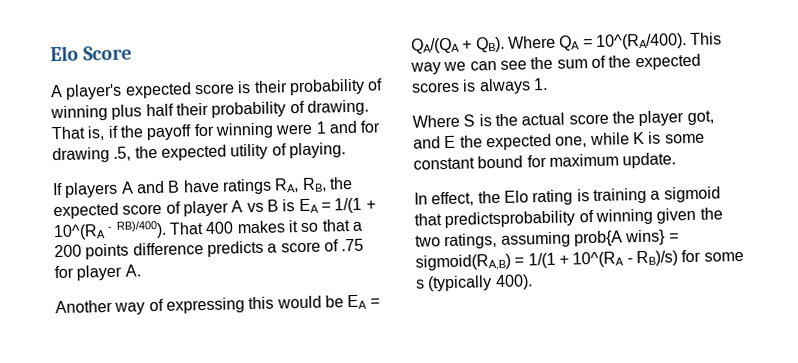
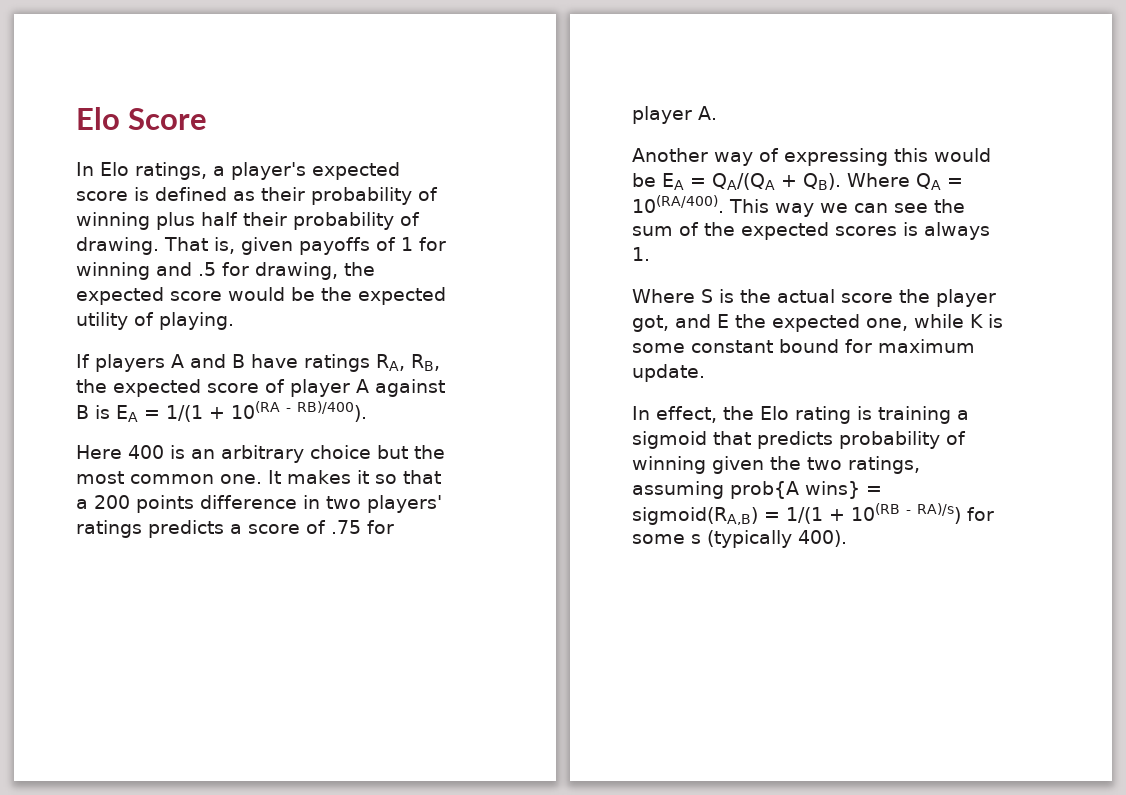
- A player's expected score is their probability of winning plus half their probability of drawing.
+ In Elo ratings, a player's expected score is defined as their probability of winning plus half their probability of drawing.
- That is, if the payoff for winning were 1 and for drawing .5, the expected utility of playing.
+ That is, given payoffs of 1 for winning and .5 for drawing, the expected score would be the expected utility of playing.
- If players A and B have ratings RA, RB, the expected score of player A vs B is EA = 1/(1 + 10^(RA - RB)/400). That 400 makes it so that a 200 points difference predicts a score of .75 for player A.
+ If players A and B have ratings RA, RB, the expected score of player A against B is EA = 1/(1 + 10(RA - RB)/400).
+ Here 400 is an arbitrary choice but the most common one. It makes it so that a 200 points difference in two players' ratings predicts a score of .75 for player A.
- Another way of expressing this would be EA = QA/(QA + QB). Where QA = 10^(RA/400).
+ Another way of expressing this would be EA = QA/(QA + QB). Where QA = 10(RA/400).
- In effect, the Elo rating is training a sigmoid that predictsprobability of winning given the two ratings, assuming prob{A wins} = sigmoid(RA,B) = 1/(1 + 10^(RA - RB)/s) for some s (typically 400).
+ In effect, the Elo rating is training a sigmoid that predicts probability of winning given the two ratings, assuming prob{A wins} = sigmoid(RA,B) = 1/(1 + 10(RB - RA)/s) for some s (typically 400).

